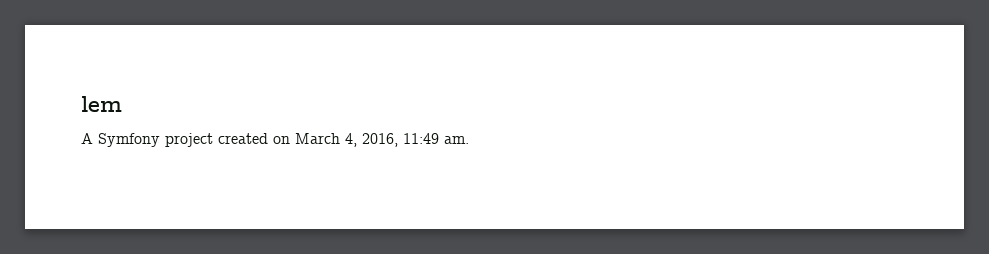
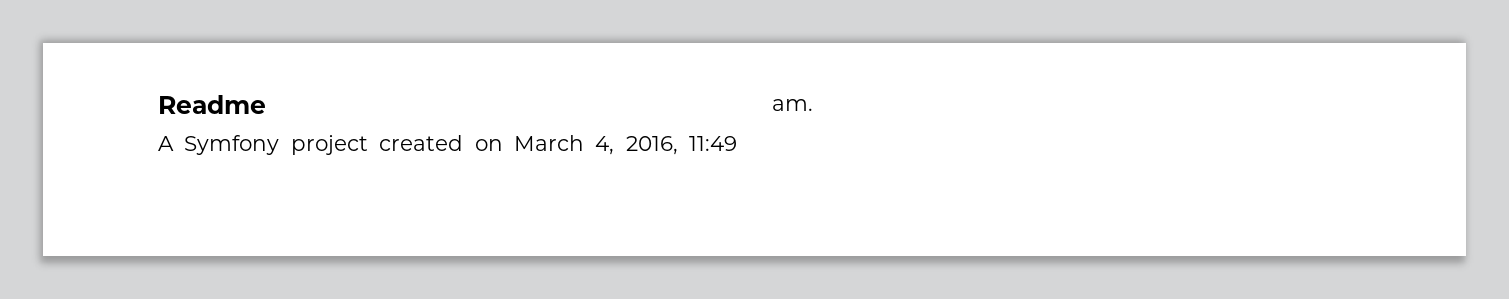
- lem
+ Readme

